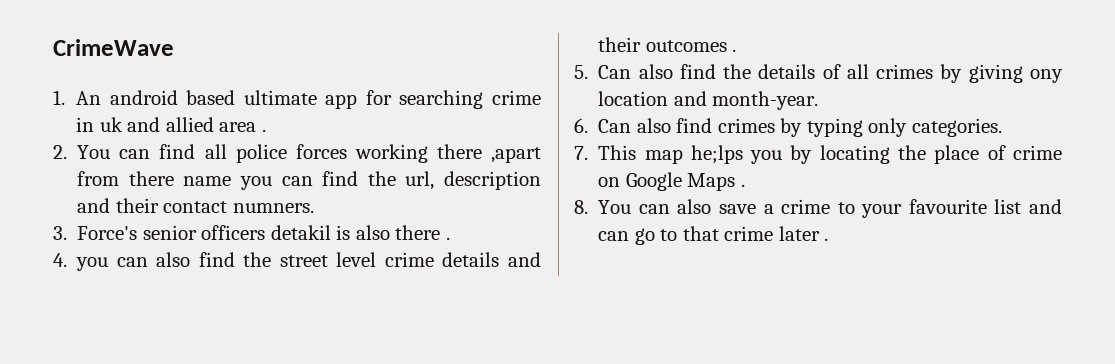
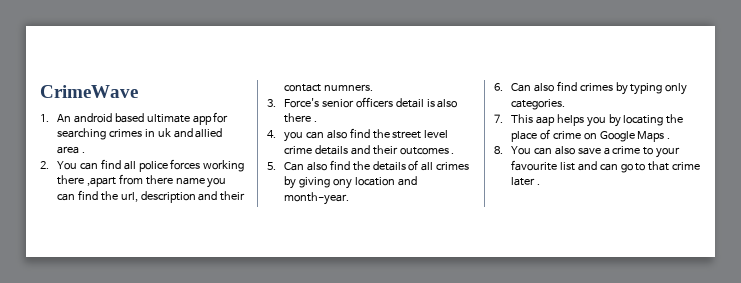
- 1. An android based ultimate app for searching crime in uk and allied area .
+ 1. An android based ultimate app for searching crimes in uk and allied area .
- 3. Force's senior officers detakil is also there .
+ 3. Force's senior officers detail is also there .
- 7. This map he;lps you by locating the place of crime on Google Maps .
+ 7. This aap helps you by locating the place of crime on Google Maps .

